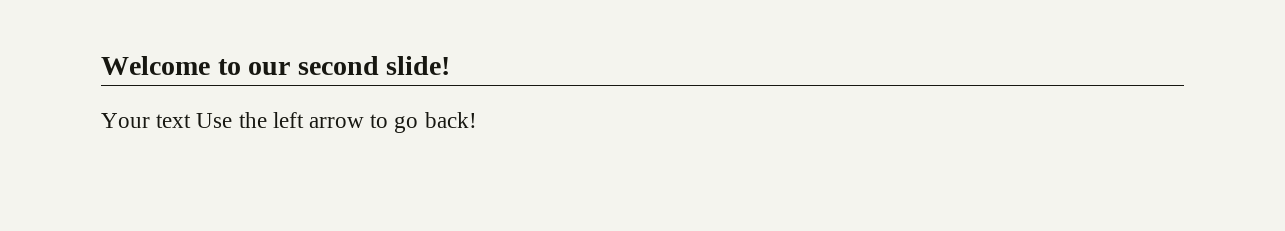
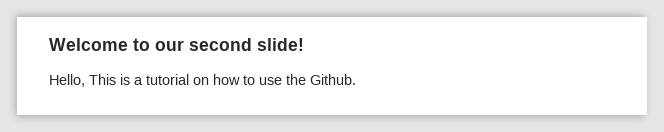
- Your text Use the left arrow to go back!
+ Hello, This is a tutorial on how to use the Github.

